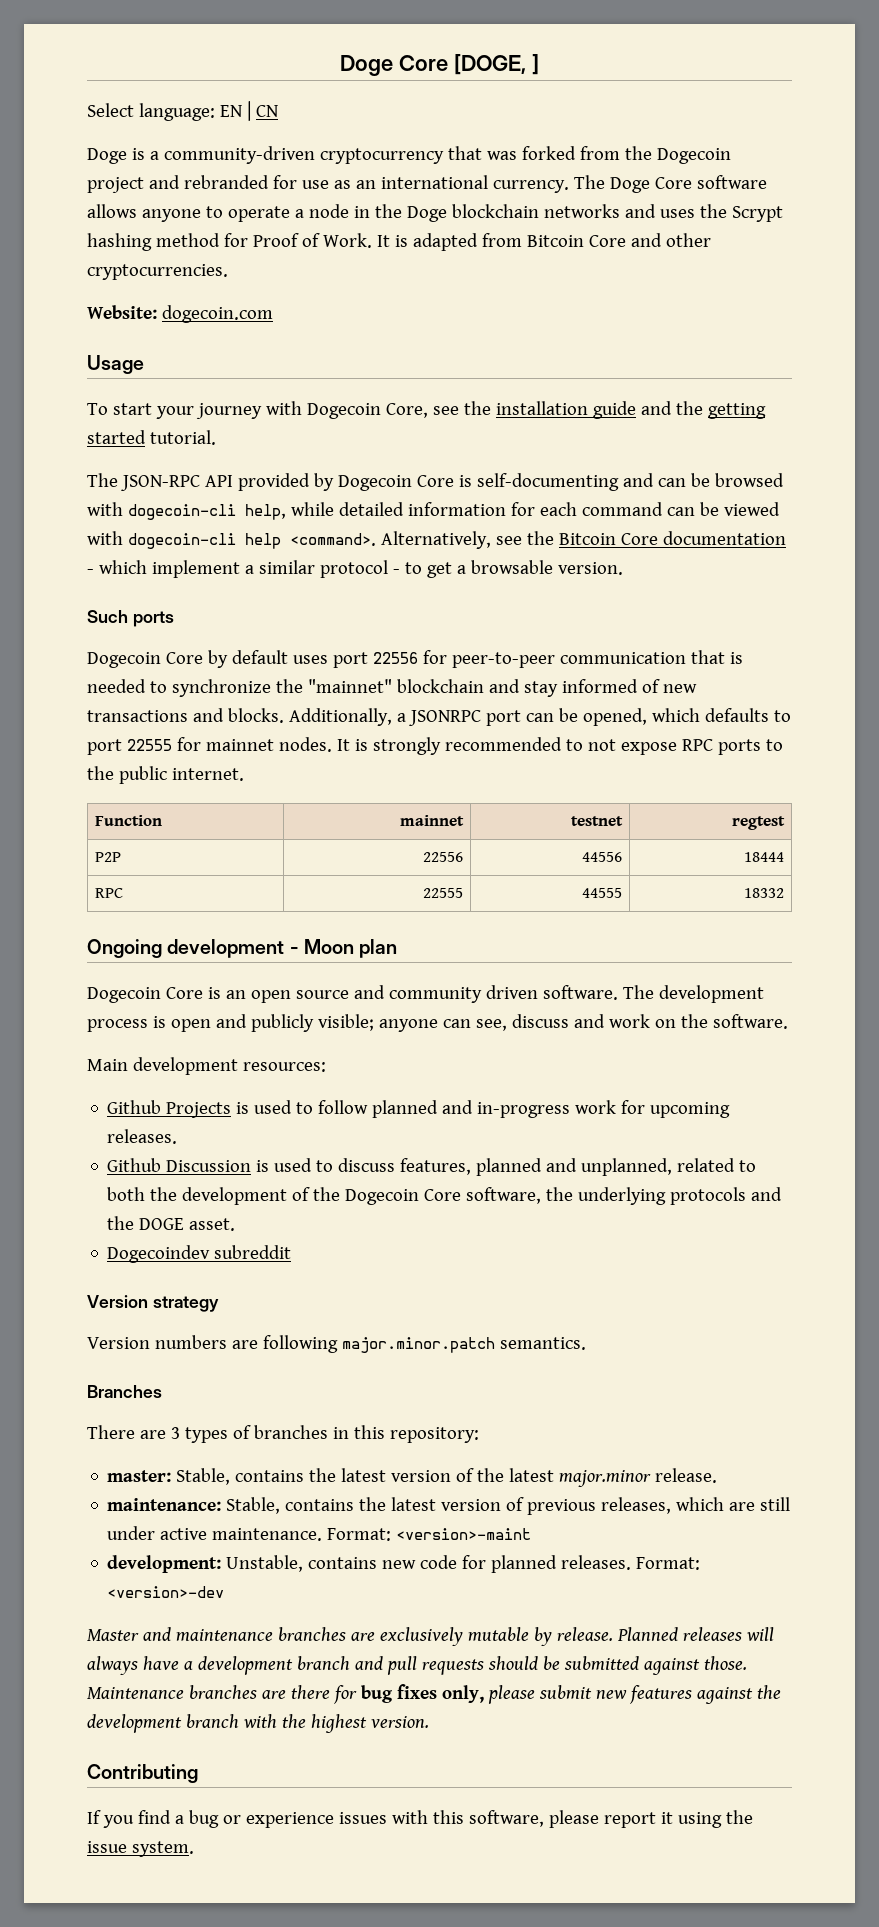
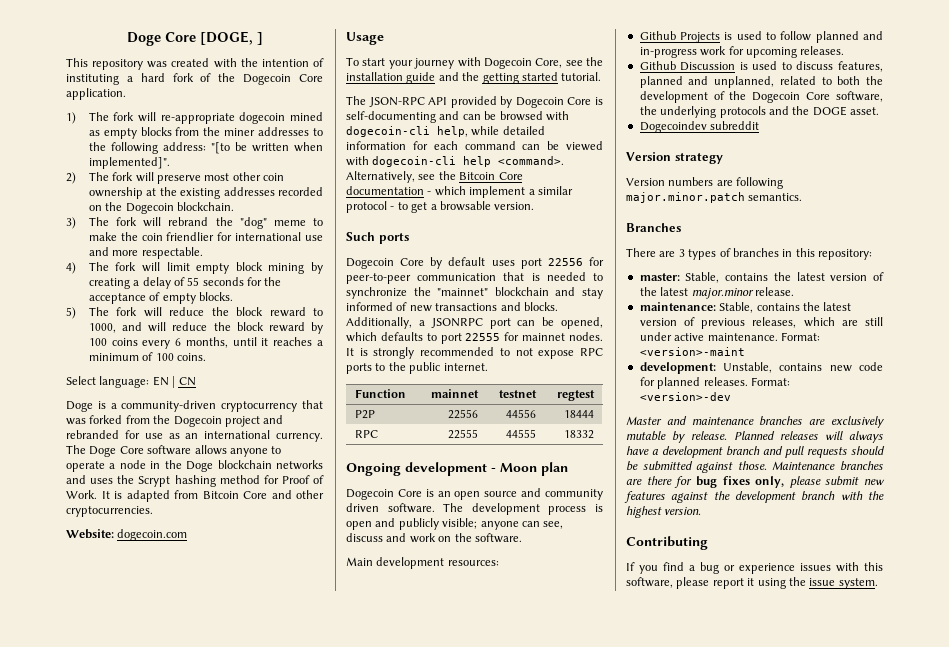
+ This repository was created with the intention of instituting a hard fork of the Dogecoin Core application.
+ 1) The fork will re-appropriate dogecoin mined as empty blocks from the miner addresses to the following address: "[to be written when implemented]".
+ 2) The fork will preserve most other coin ownership at the existing addresses recorded on the Dogecoin blockchain.
+ 3) The fork will rebrand the "dog" meme to make the coin friendlier for international use and more respectable.
+ 4) The fork will limit empty block mining by creating a delay of 55 seconds for the acceptance of empty blocks.
+ 5) The fork will reduce the block reward to 1000, and will reduce the block reward by 100 coins every 6 months, until it reaches a minimum of 100 coins.

